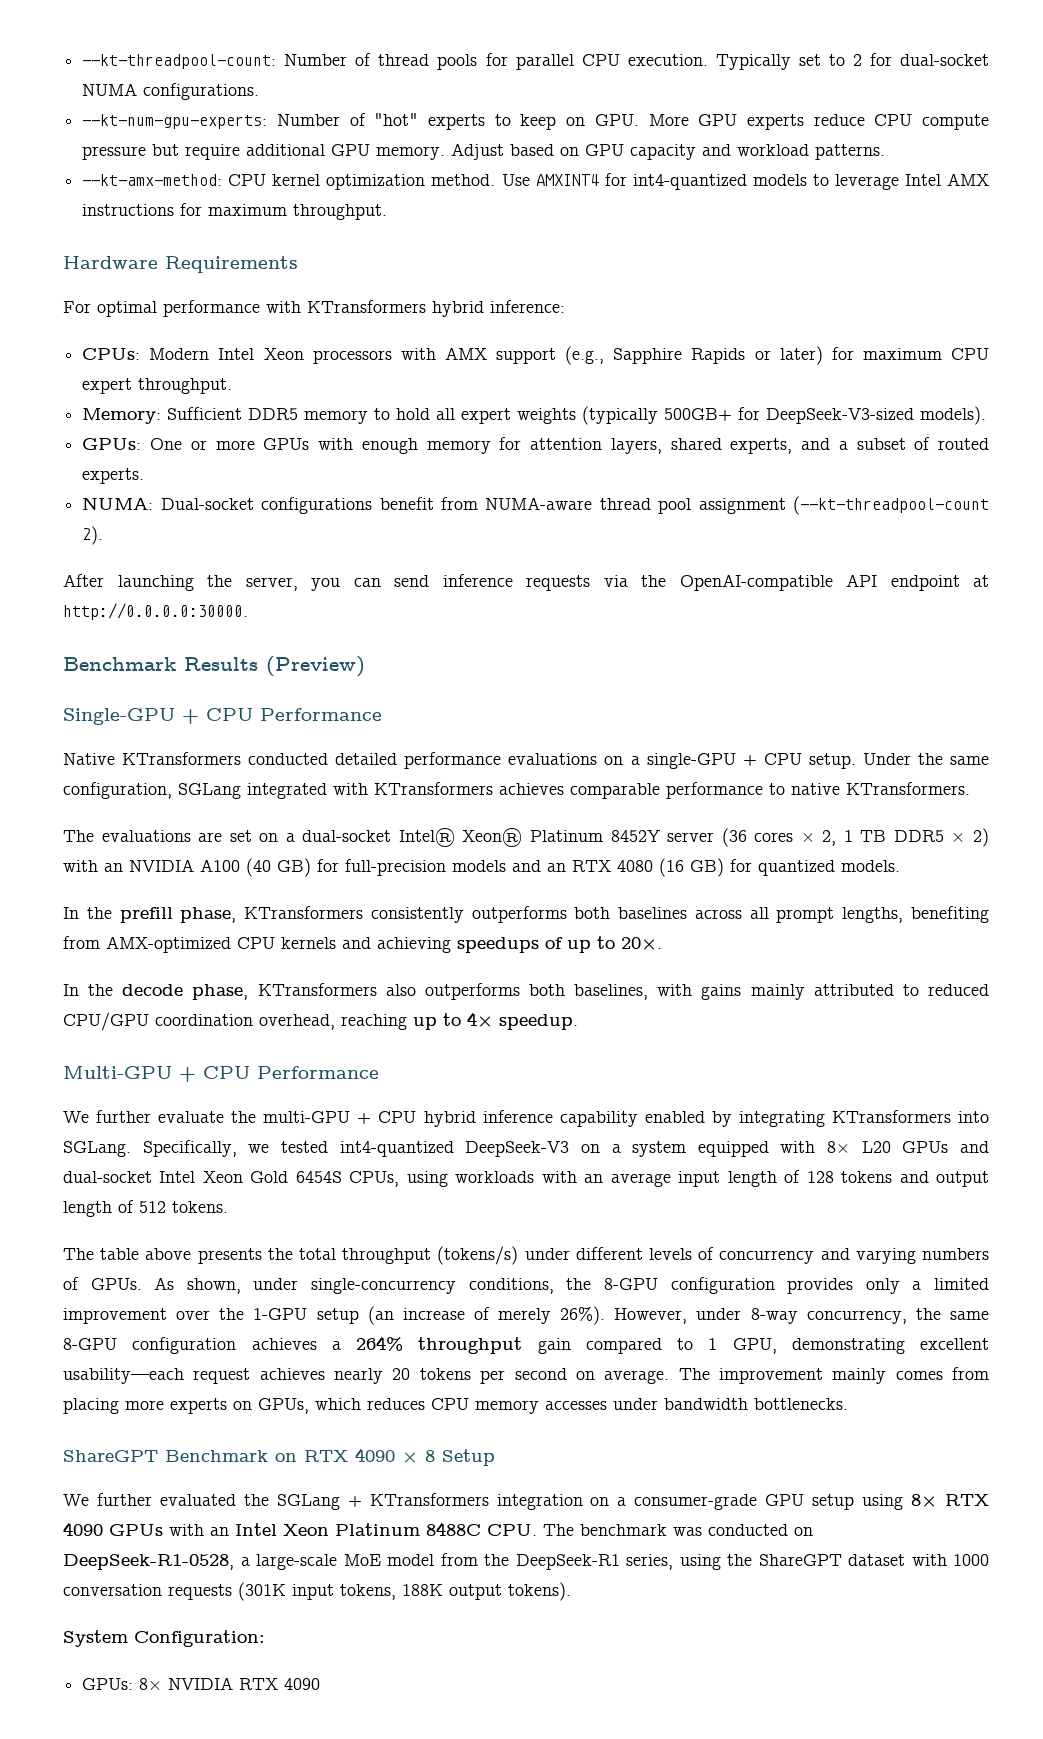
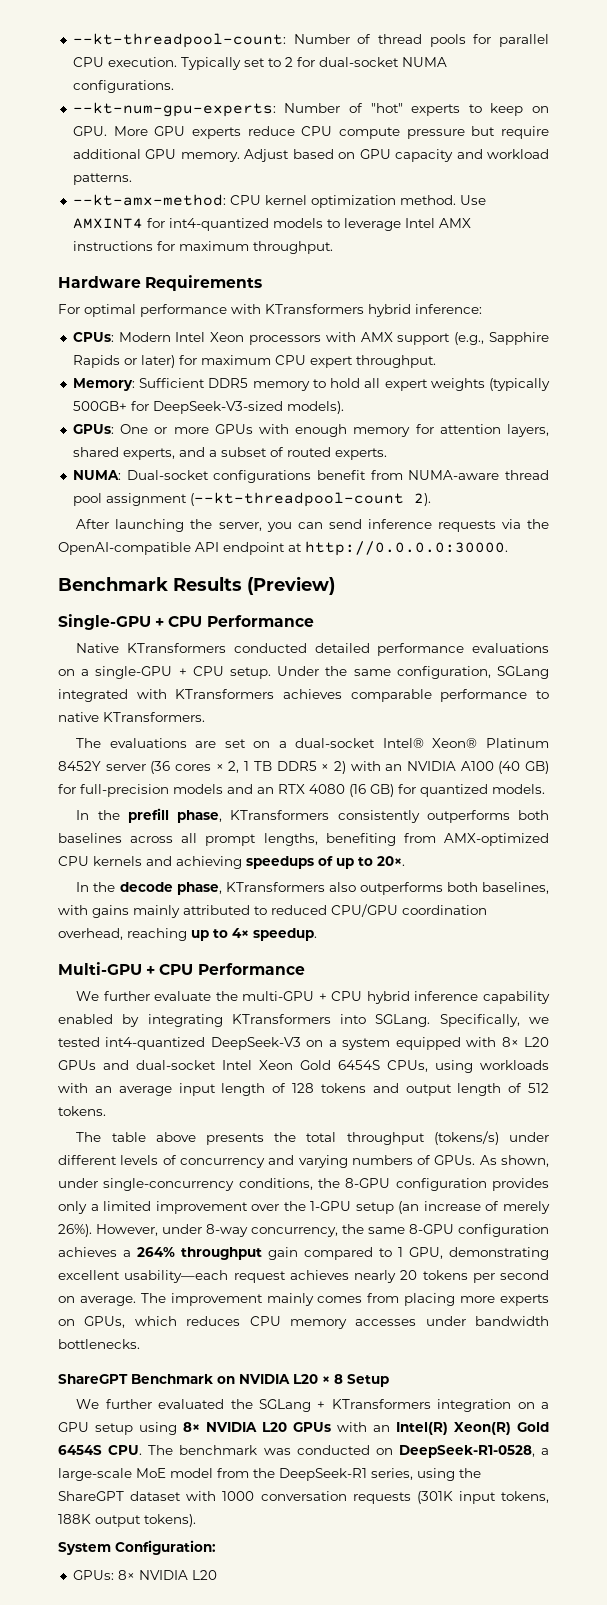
- ShareGPT Benchmark on RTX 4090 × 8 Setup
+ ShareGPT Benchmark on NVIDIA L20 × 8 Setup
- We further evaluated the SGLang + KTransformers integration on a consumer-grade GPU setup using 8× RTX 4090 GPUs with an Intel Xeon Platinum 8488C CPU. The benchmark was conducted on DeepSeek-R1-0528, a large-scale MoE model from the DeepSeek-R1 series, using the ShareGPT dataset with 1000 conversation requests (301K input tokens, 188K output tokens).
+ We further evaluated the SGLang + KTransformers integration on a GPU setup using 8× NVIDIA L20 GPUs with an Intel(R) Xeon(R) Gold 6454S CPU. The benchmark was conducted on DeepSeek-R1-0528, a large-scale MoE model from the DeepSeek-R1 series, using the ShareGPT dataset with 1000 conversation requests (301K input tokens, 188K output tokens).
- GPUs: 8× NVIDIA RTX 4090
+ GPUs: 8× NVIDIA L20

